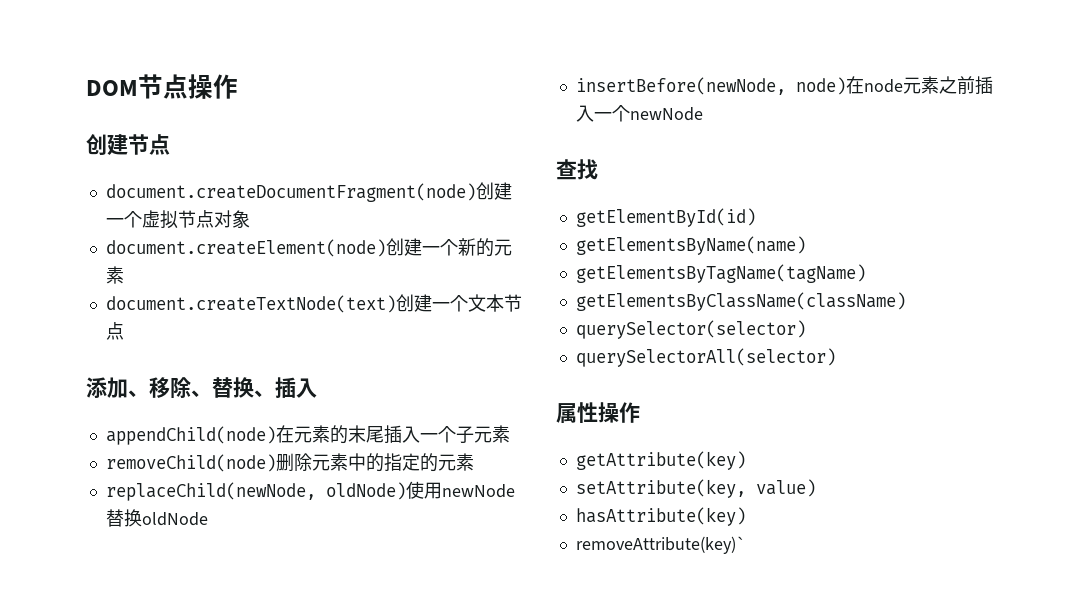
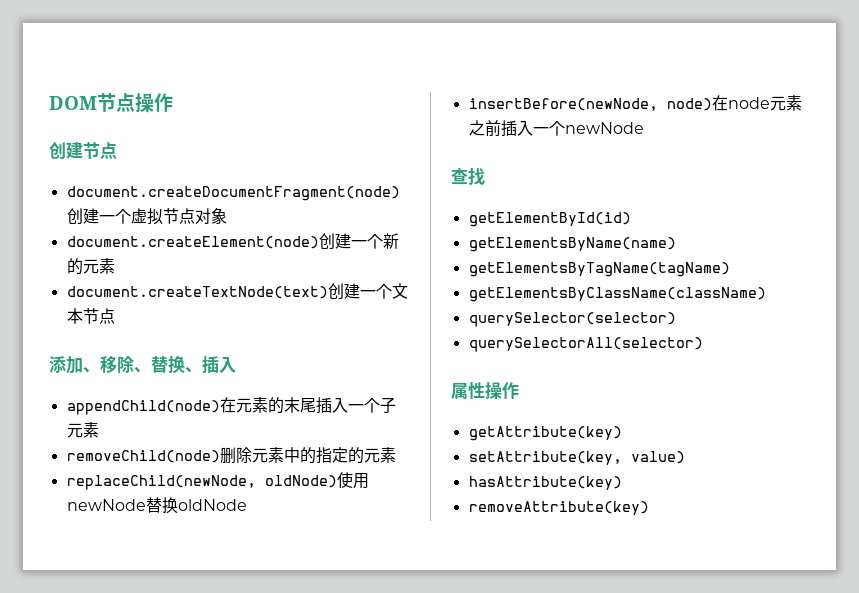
- removeAttribute(key)`
+ removeAttribute(key)

